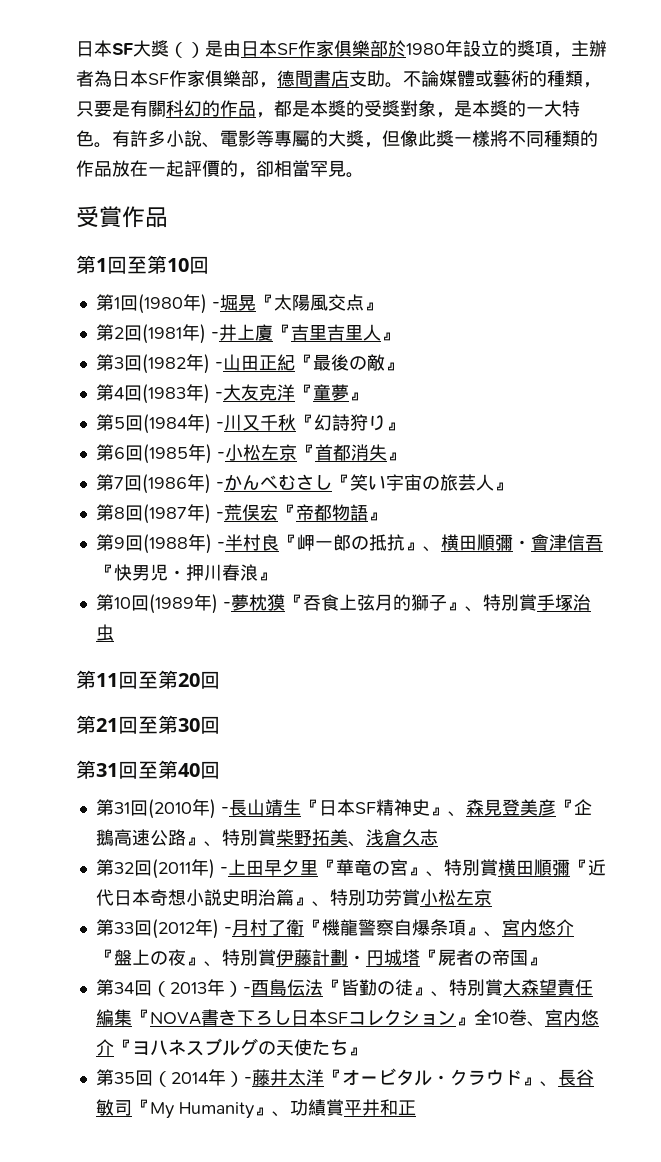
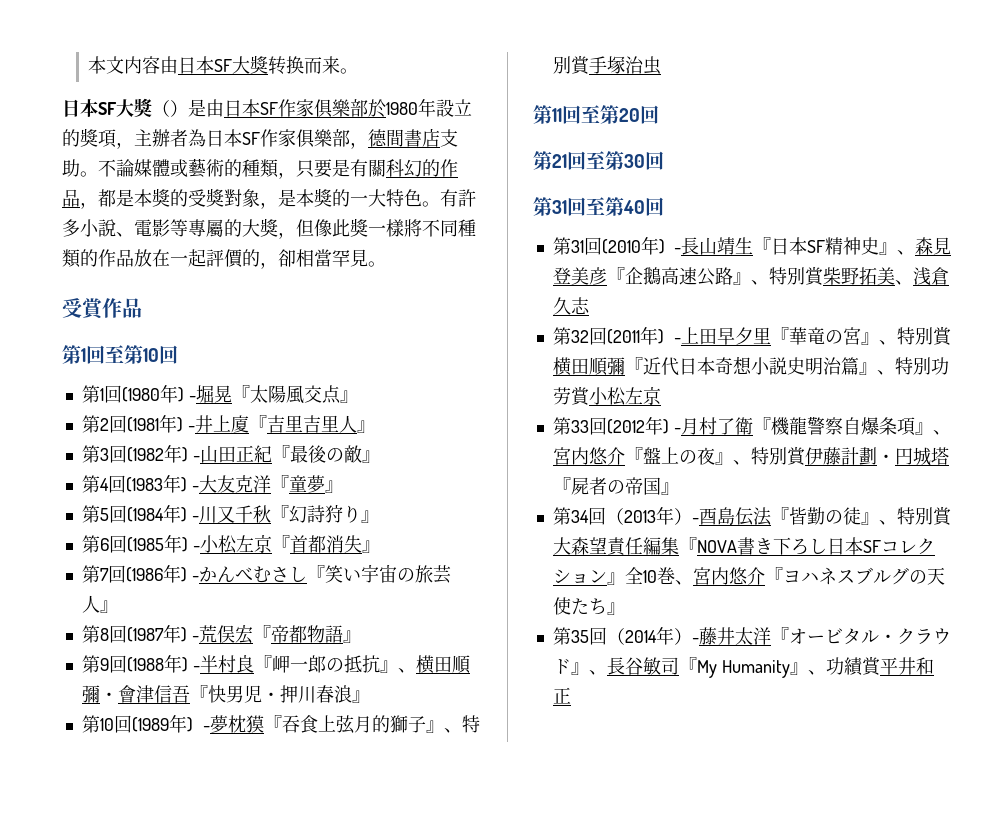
+ 本文内容由日本SF大獎转换而来。

